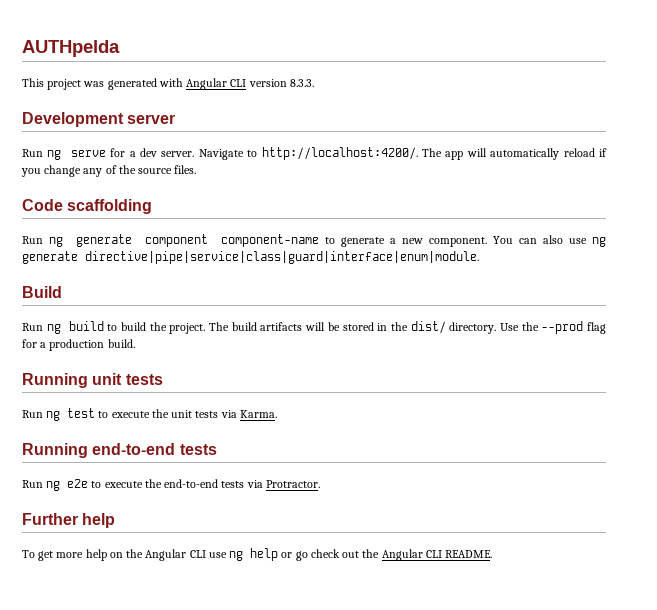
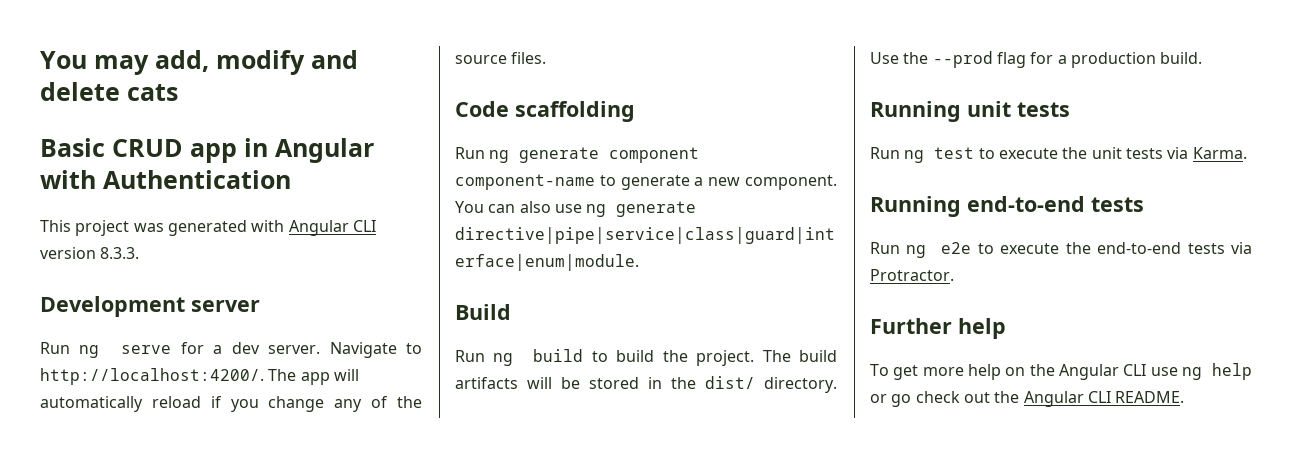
- AUTHpelda
+ You may add, modify and delete cats
+ Basic CRUD app in Angular with Authentication

